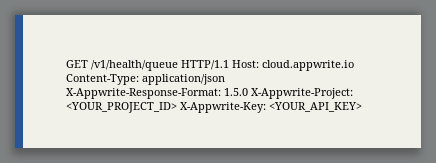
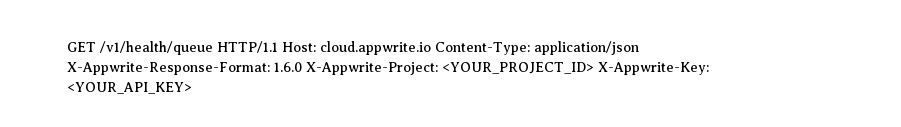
- GET /v1/health/queue HTTP/1.1 Host: cloud.appwrite.io Content-Type: application/json X-Appwrite-Response-Format: 1.5.0 X-Appwrite-Project: <YOUR_PROJECT_ID> X-Appwrite-Key: <YOUR_API_KEY>
+ GET /v1/health/queue HTTP/1.1 Host: cloud.appwrite.io Content-Type: application/json X-Appwrite-Response-Format: 1.6.0 X-Appwrite-Project: <YOUR_PROJECT_ID> X-Appwrite-Key: <YOUR_API_KEY>

